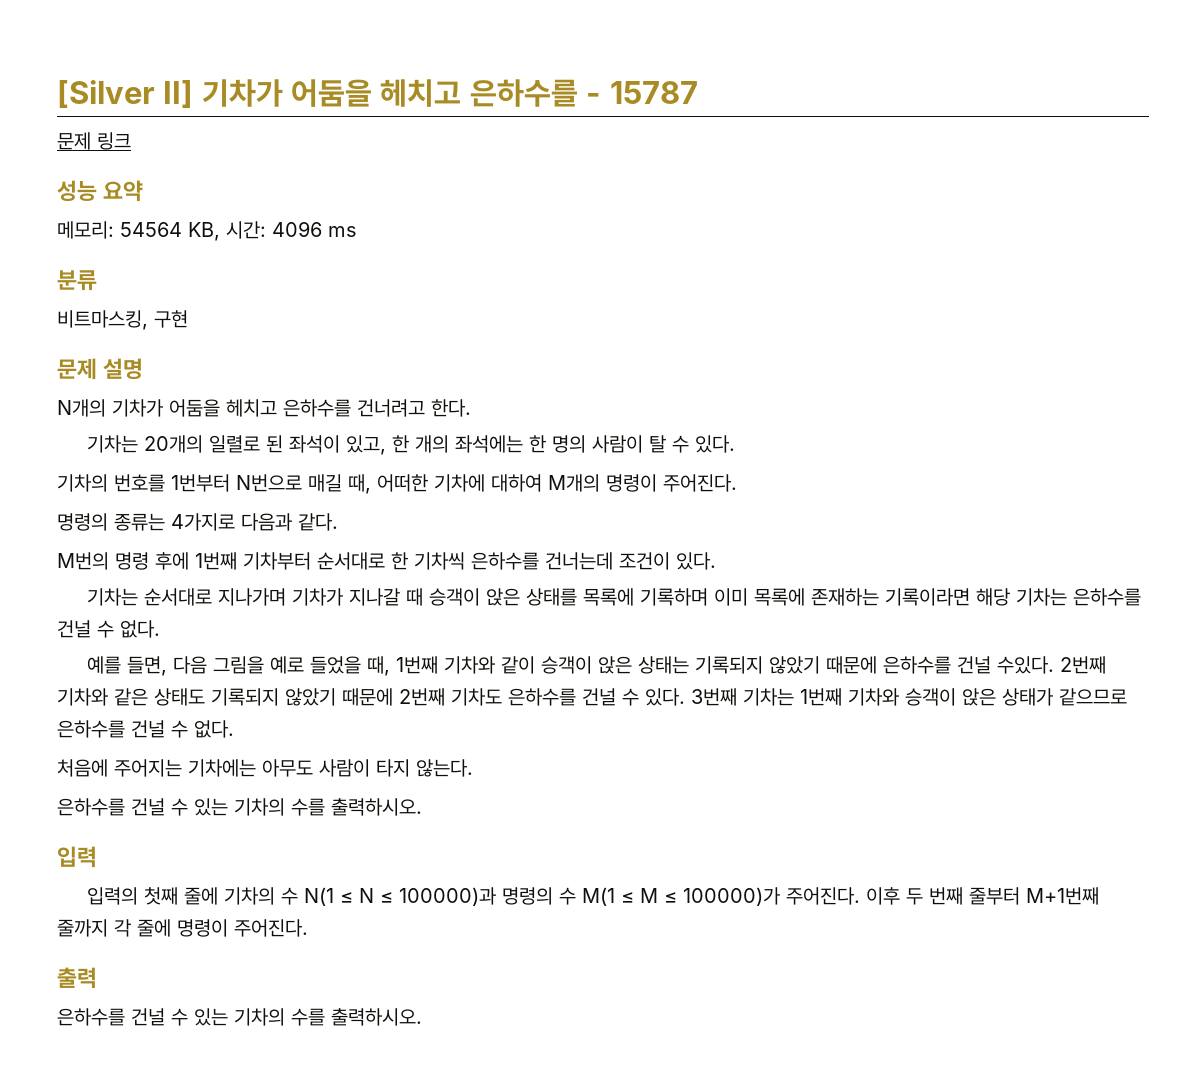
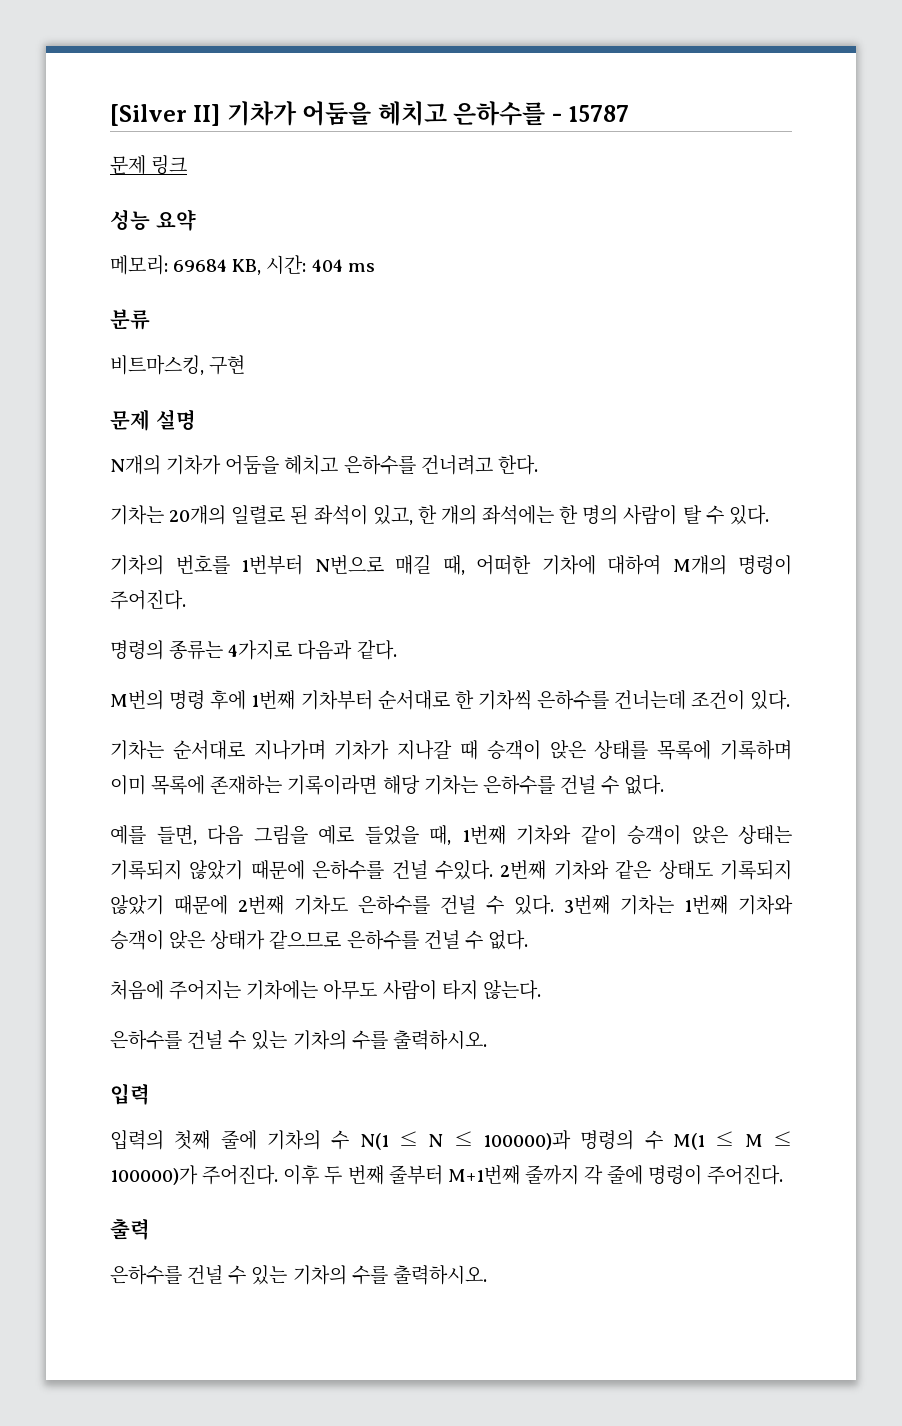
- 메모리: 54564 KB, 시간: 4096 ms
+ 메모리: 69684 KB, 시간: 404 ms

